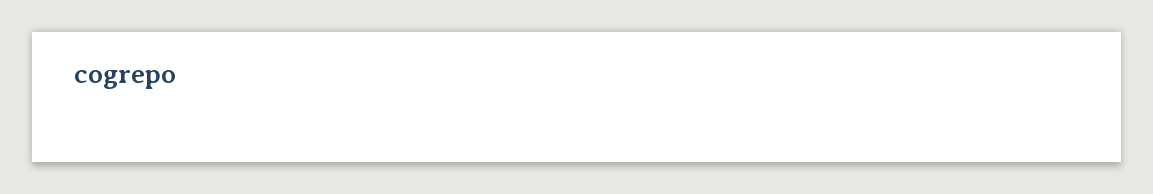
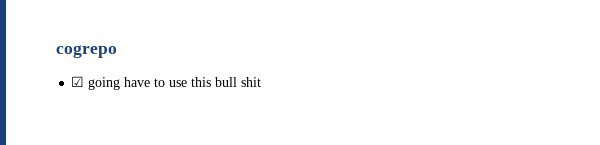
+ ☑ going have to use this bull shit

